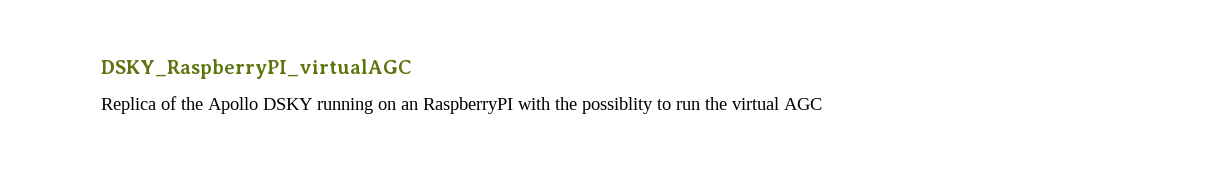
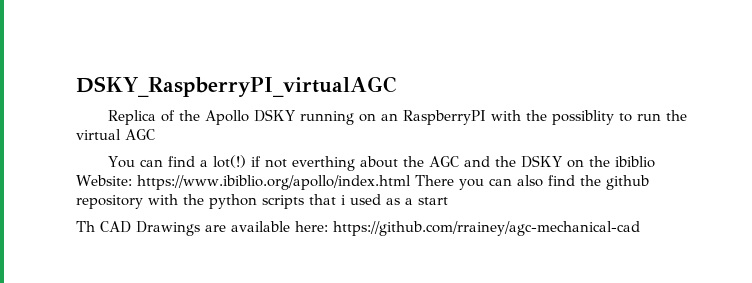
+ You can find a lot(!) if not everthing about the AGC and the DSKY on the ibiblio Website: https://www.ibiblio.org/apollo/index.html There you can also find the github repository with the python scripts that i used as a start
+ Th CAD Drawings are available here: https://github.com/rrainey/agc-mechanical-cad

